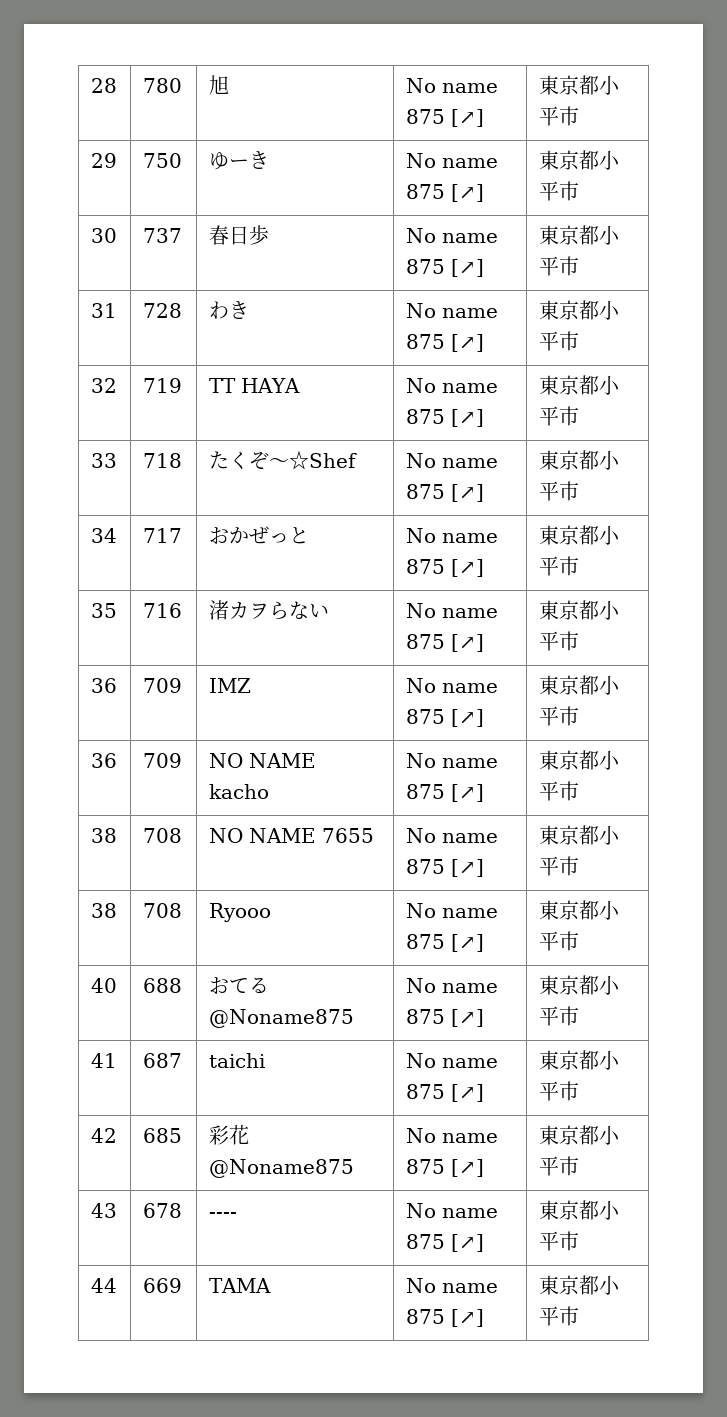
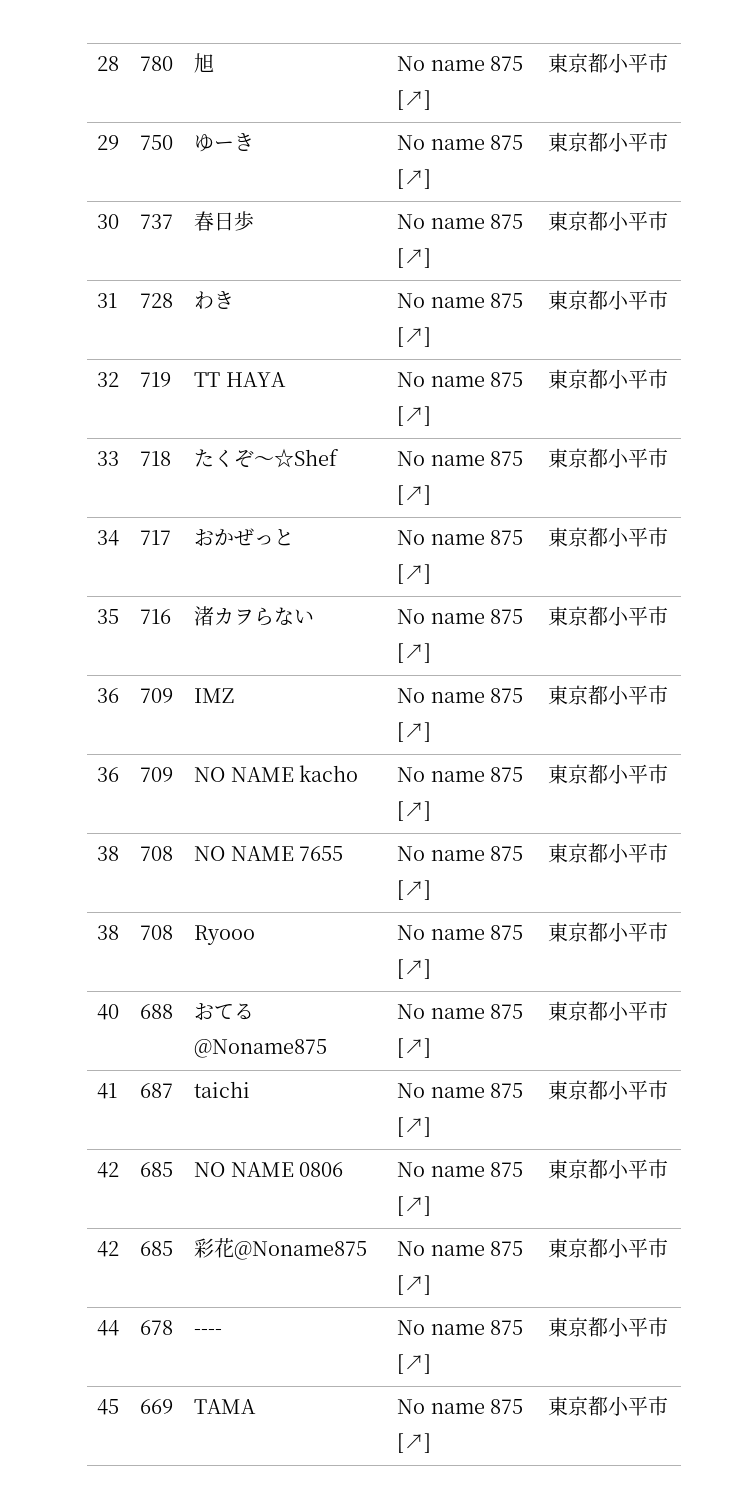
+ 42 | 685 | NO NAME 0806 | No name 875 [↗] | 東京都小平市
- 43 | 678 | ---- | No name 875 [↗] | 東京都小平市
+ 44 | 678 | ---- | No name 875 [↗] | 東京都小平市
- 44 | 669 | TAMA | No name 875 [↗] | 東京都小平市
+ 45 | 669 | TAMA | No name 875 [↗] | 東京都小平市

